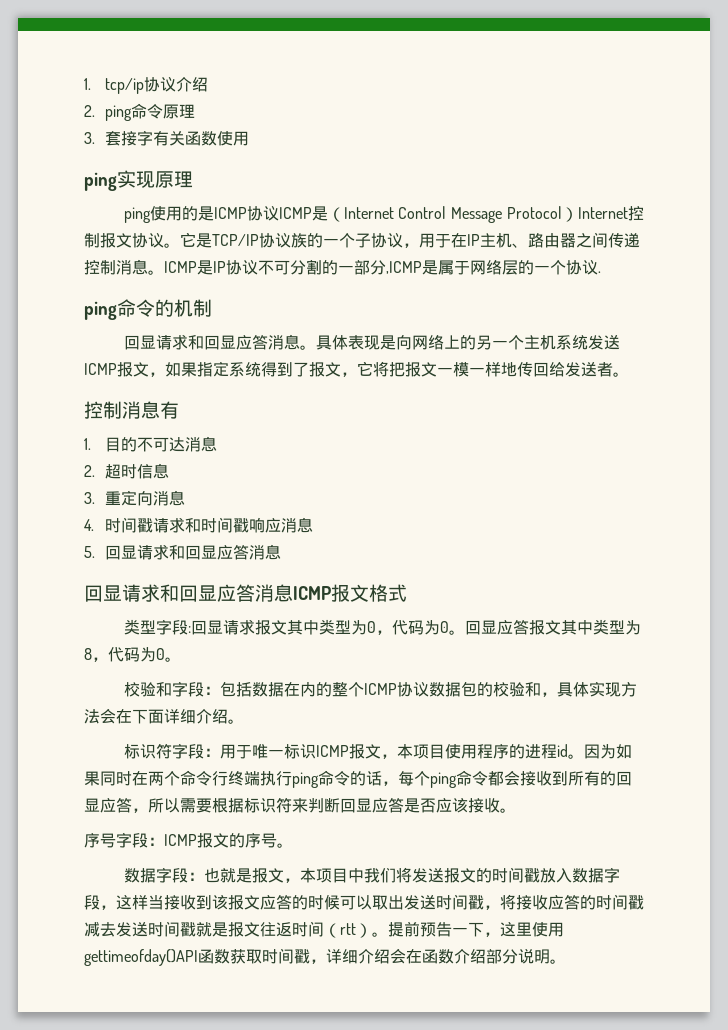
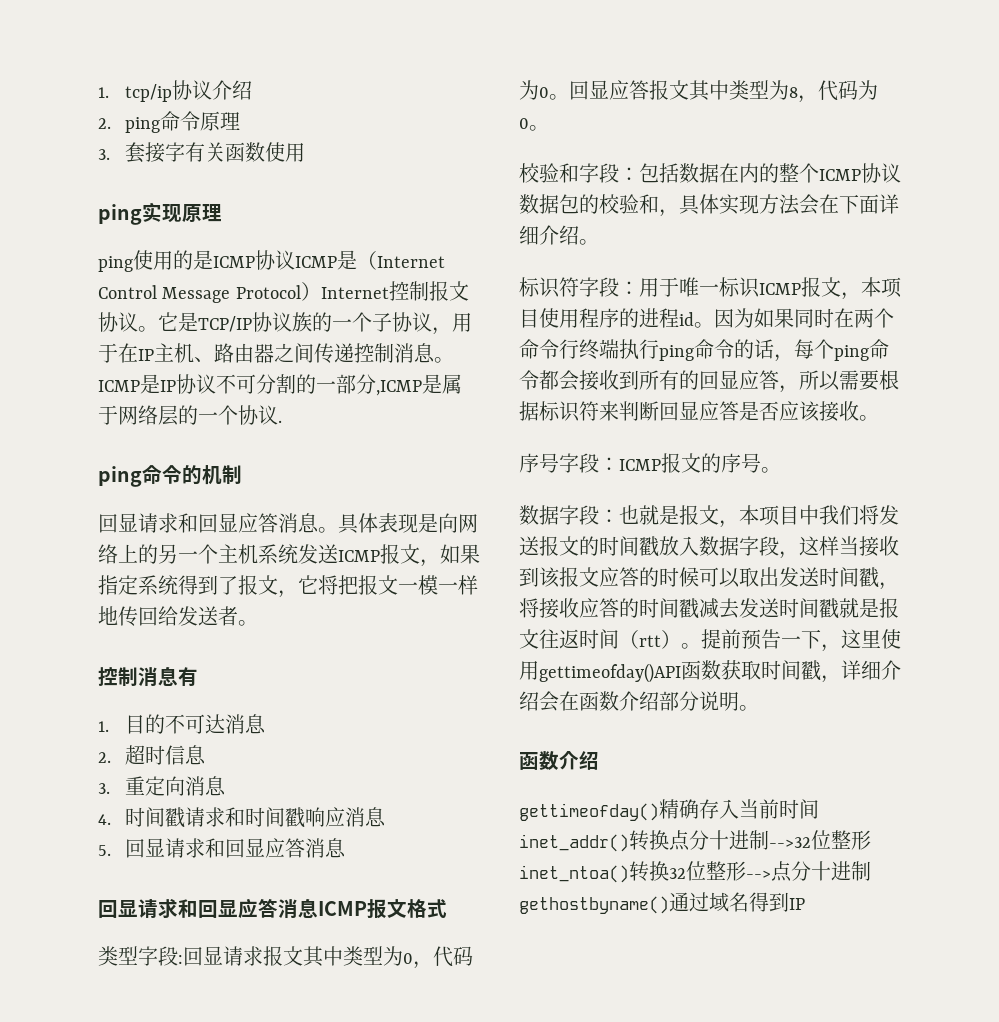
  提前预告一下，这里使用gettimeofday()API函数获取时间戳，详细介绍会在函数介绍部分说明。
+ 函数介绍
+ gettimeofday()精确存入当前时间inet_addr()转换点分十进制-->32位整形inet_ntoa()转换32位整形-->点分十进制gethostbyname()通过域名得到IP

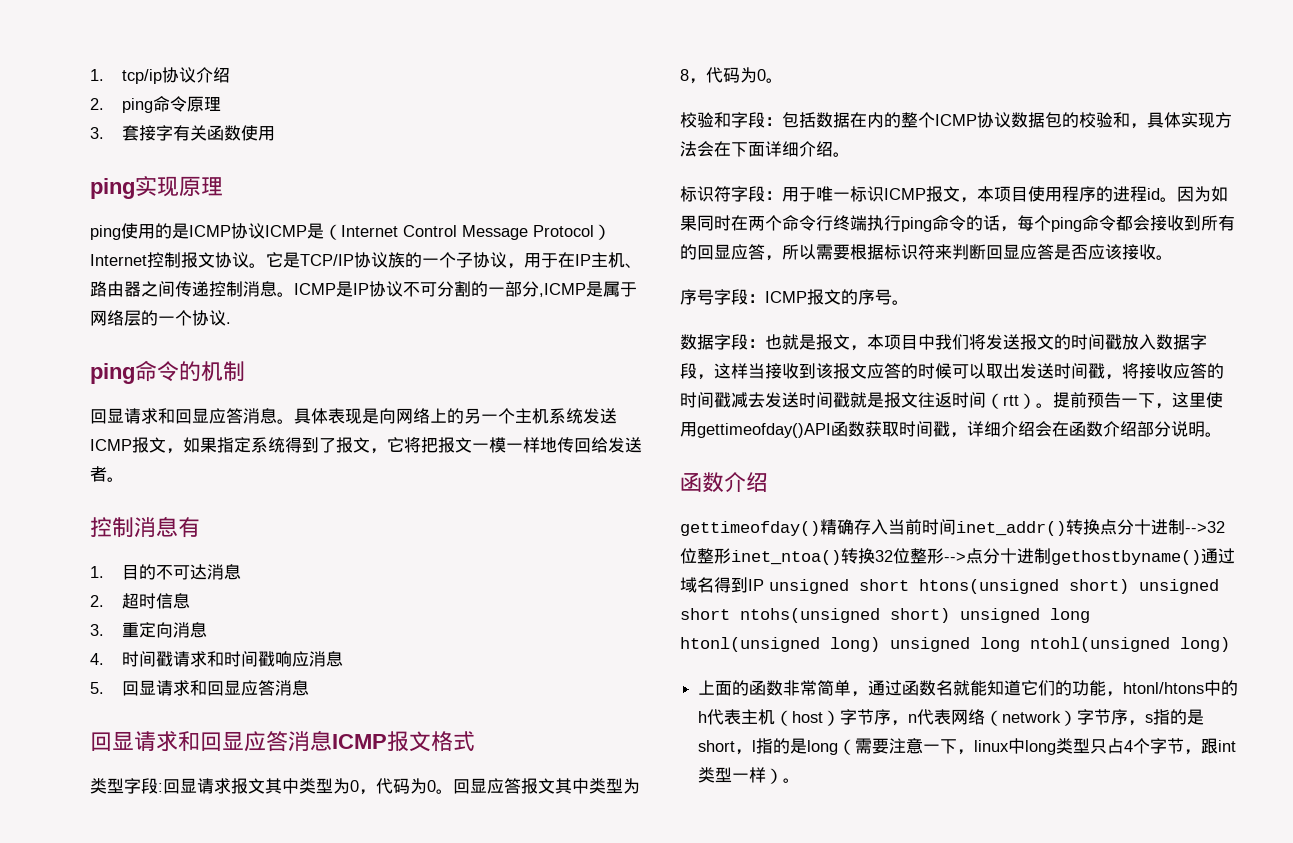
- gettimeofday()精确存入当前时间inet_addr()转换点分十进制-->32位整形inet_ntoa()转换32位整形-->点分十进制gethostbyname()通过域名得到IP
+ gettimeofday()精确存入当前时间inet_addr()转换点分十进制-->32位整形inet_ntoa()转换32位整形-->点分十进制gethostbyname()通过域名得到IP unsigned short htons(unsigned short) unsigned short ntohs(unsigned short) unsigned long htonl(unsigned long) unsigned long ntohl(unsigned long)
+ 上面的函数非常简单，通过函数名就能知道它们的功能，htonl/htons中的h代表主机（host）字节序，n代表网络（network）字节序，s指的是short，l指的是long（需要注意一下，linux中long类型只占4个字节，跟int类型一样）。

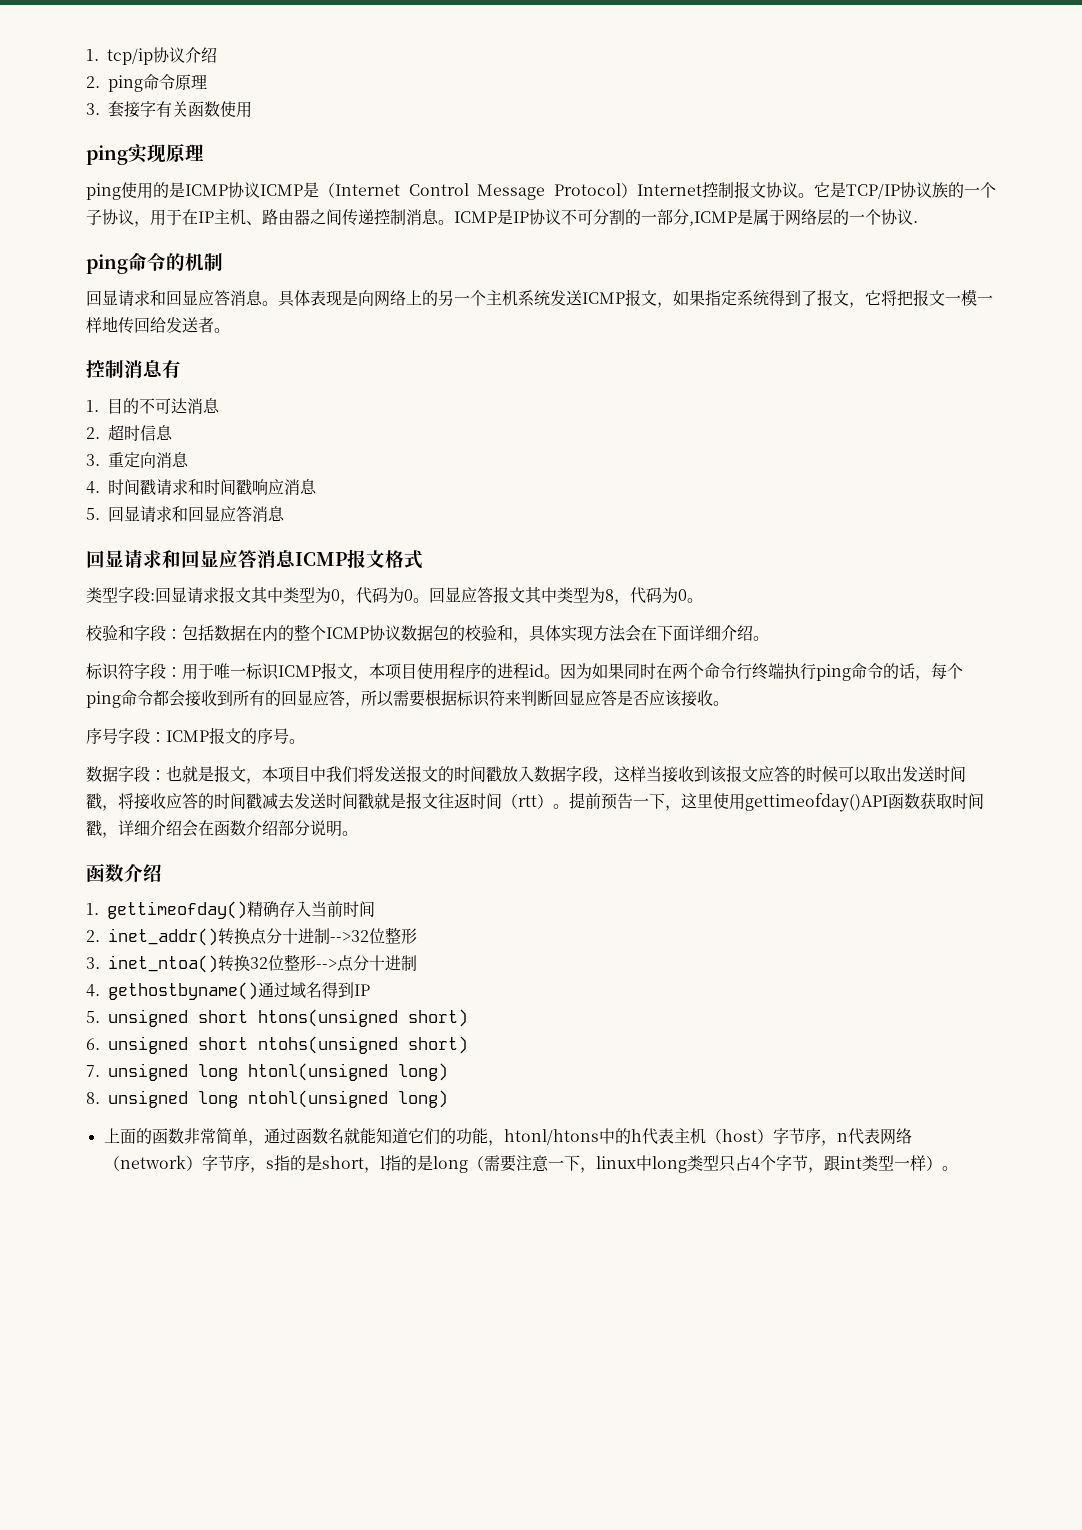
- gettimeofday()精确存入当前时间inet_addr()转换点分十进制-->32位整形inet_ntoa()转换32位整形-->点分十进制gethostbyname()通过域名得到IP unsigned short htons(unsigned short) unsigned short ntohs(unsigned short) unsigned long htonl(unsigned long) unsigned long ntohl(unsigned long)
+ 1. gettimeofday()精确存入当前时间
+ 2. inet_addr()转换点分十进制-->32位整形
+ 3. inet_ntoa()转换32位整形-->点分十进制
+ 4. gethostbyname()通过域名得到IP
+ 5. unsigned short htons(unsigned short)
+ 6. unsigned short ntohs(unsigned short)
+ 7. unsigned long htonl(unsigned long)
+ 8. unsigned long ntohl(unsigned long)

